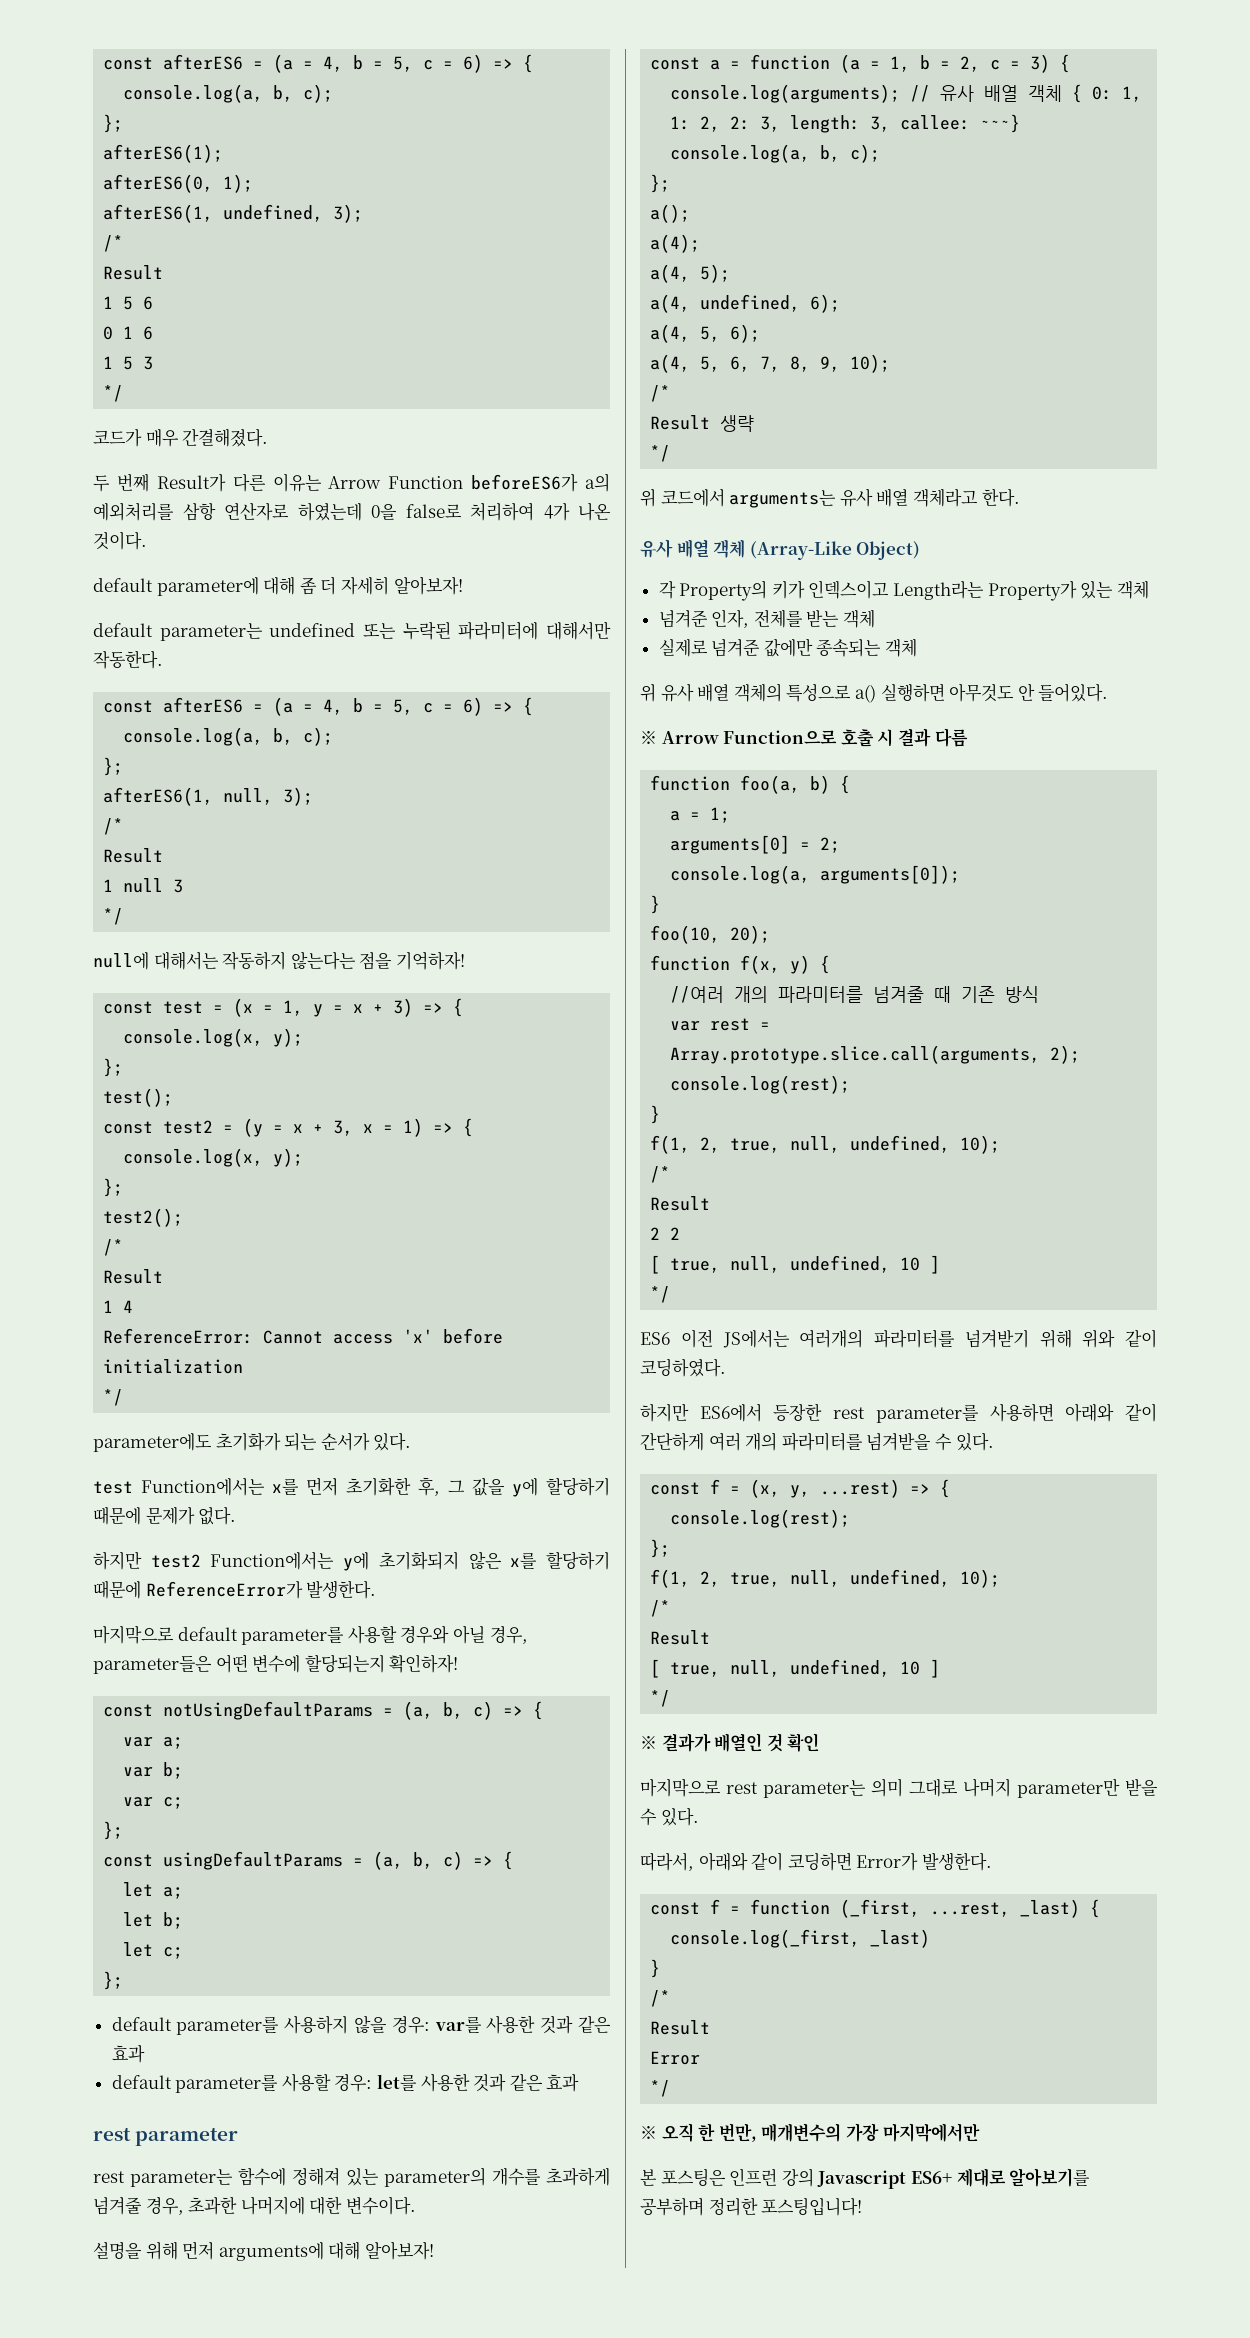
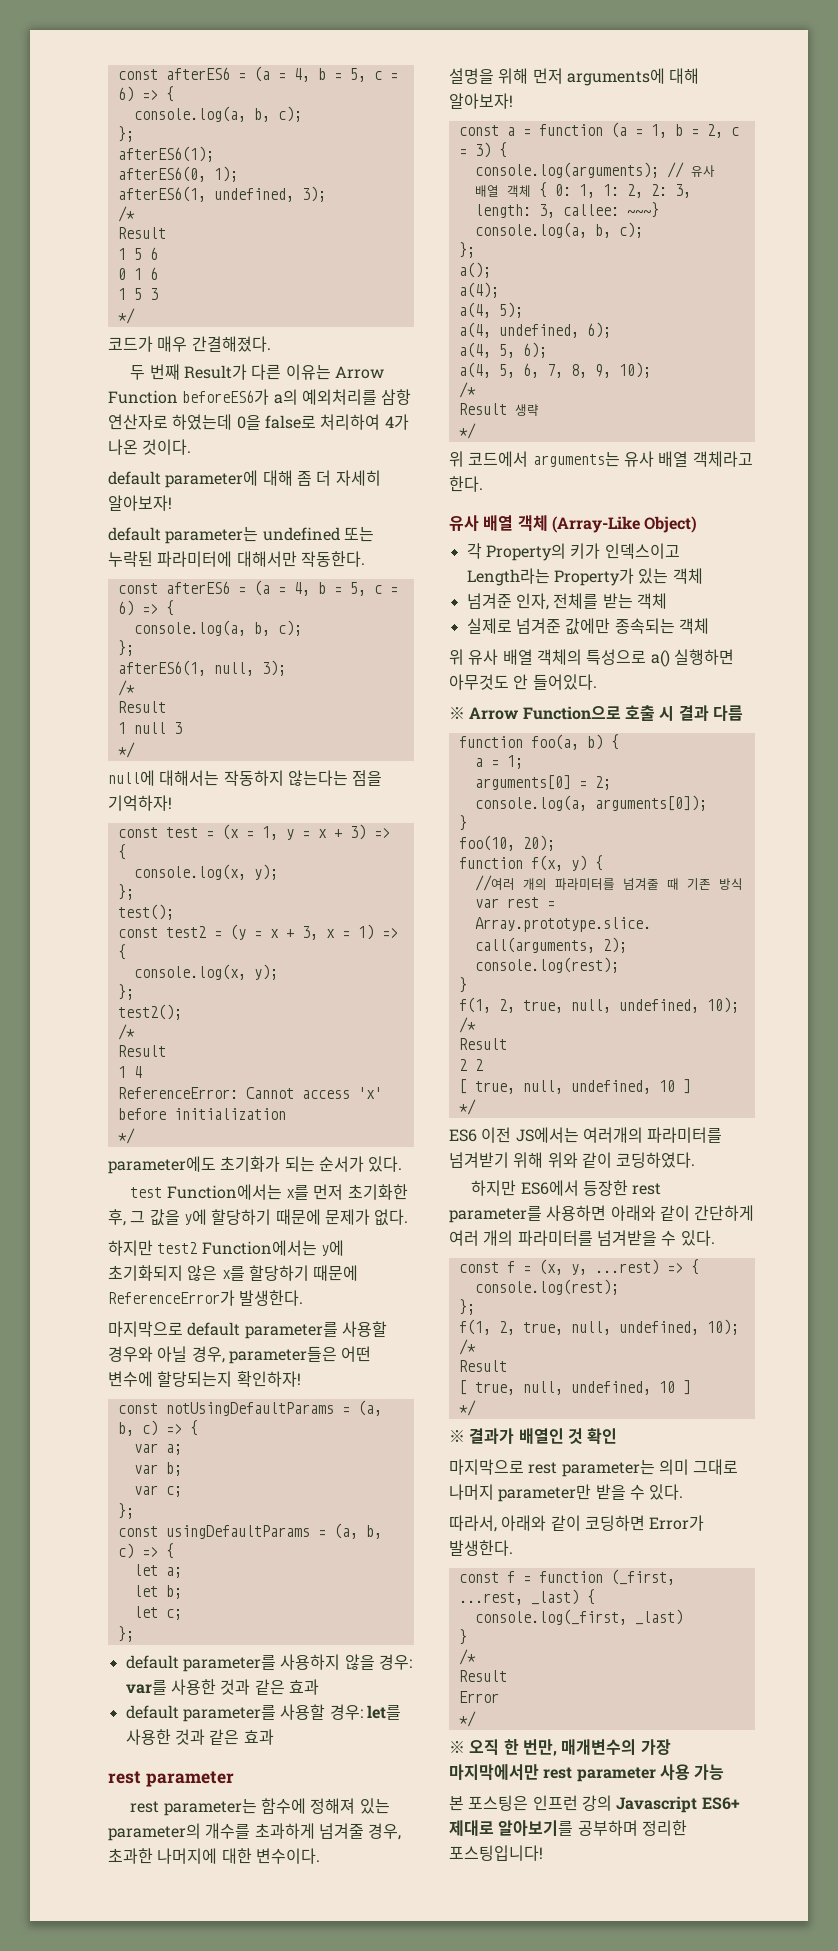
- ※ 오직 한 번만, 매개변수의 가장 마지막에서만
+ ※ 오직 한 번만, 매개변수의 가장 마지막에서만 rest parameter 사용 가능

